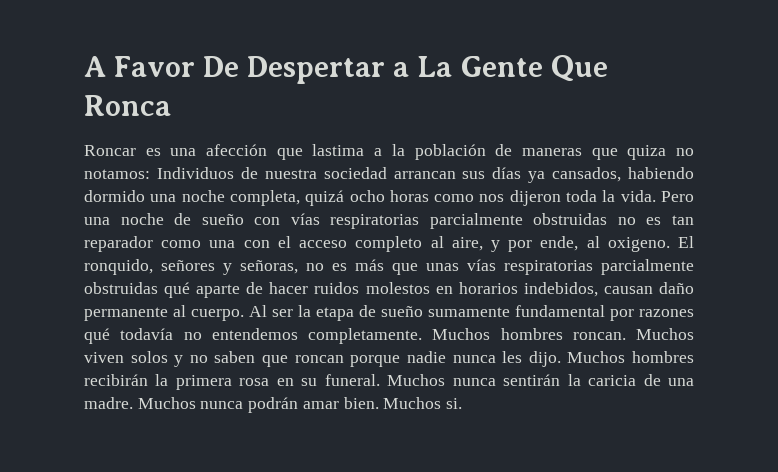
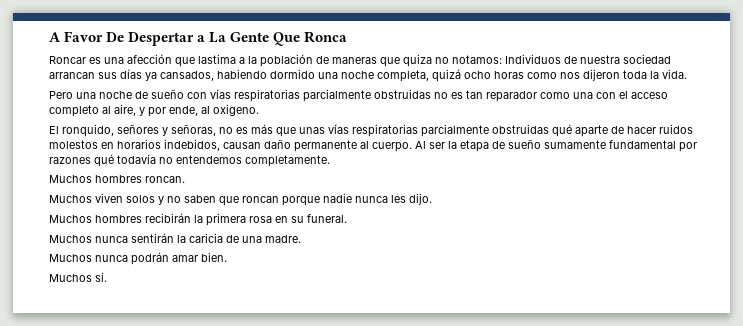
- Individuos de nuestra sociedad arrancan sus días ya cansados, habiendo dormido una noche completa, quizá ocho horas como nos dijeron toda la vida. Pero una noche de sueño con vías respiratorias parcialmente obstruidas no es tan reparador como una con el acceso completo al aire, y por ende, al oxigeno. El ronquido, señores y señoras, no es más que unas vías respiratorias parcialmente obstruidas qué aparte de hacer ruidos molestos en horarios indebidos, causan daño permanente al cuerpo.
+ Individuos de nuestra sociedad arrancan sus días ya cansados, habiendo dormido una noche completa, quizá ocho horas como nos dijeron toda la vida.
+ Pero una noche de sueño con vías respiratorias parcialmente obstruidas no es tan reparador como una con el acceso completo al aire, y por ende, al oxigeno.
+ El ronquido, señores y señoras, no es más que unas vías respiratorias parcialmente obstruidas qué aparte de hacer ruidos molestos en horarios indebidos, causan daño permanente al cuerpo.
- Al ser la etapa de sueño sumamente fundamental por razones qué todavía no entendemos completamente. Muchos hombres roncan. Muchos viven solos y no saben que roncan porque nadie nunca les dijo. Muchos hombres recibirán la primera rosa en su funeral. Muchos nunca sentirán la caricia de una madre. Muchos nunca podrán amar bien. Muchos si.
+ Al ser la etapa de sueño sumamente fundamental por razones qué todavía no entendemos completamente.
+ Muchos hombres roncan.
+ Muchos viven solos y no saben que roncan porque nadie nunca les dijo.
+ Muchos hombres recibirán la primera rosa en su funeral.
+ Muchos nunca sentirán la caricia de una madre.
+ Muchos nunca podrán amar bien.
+ Muchos si.

